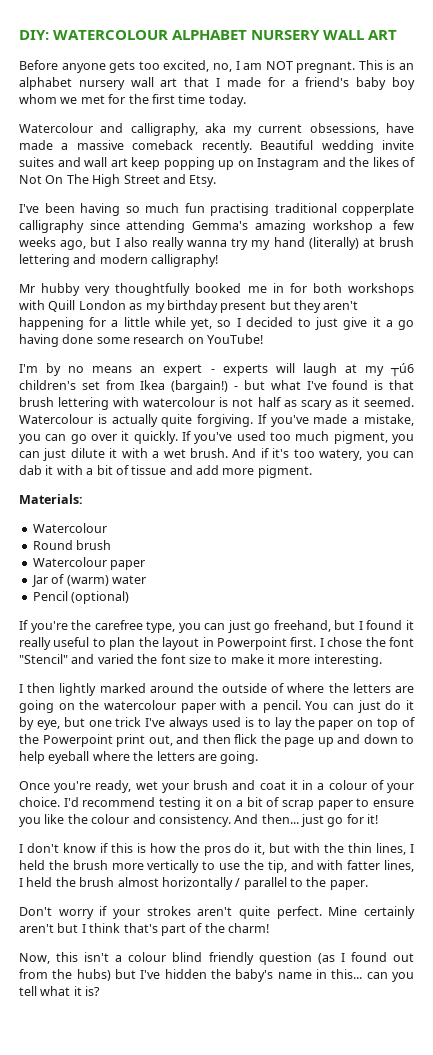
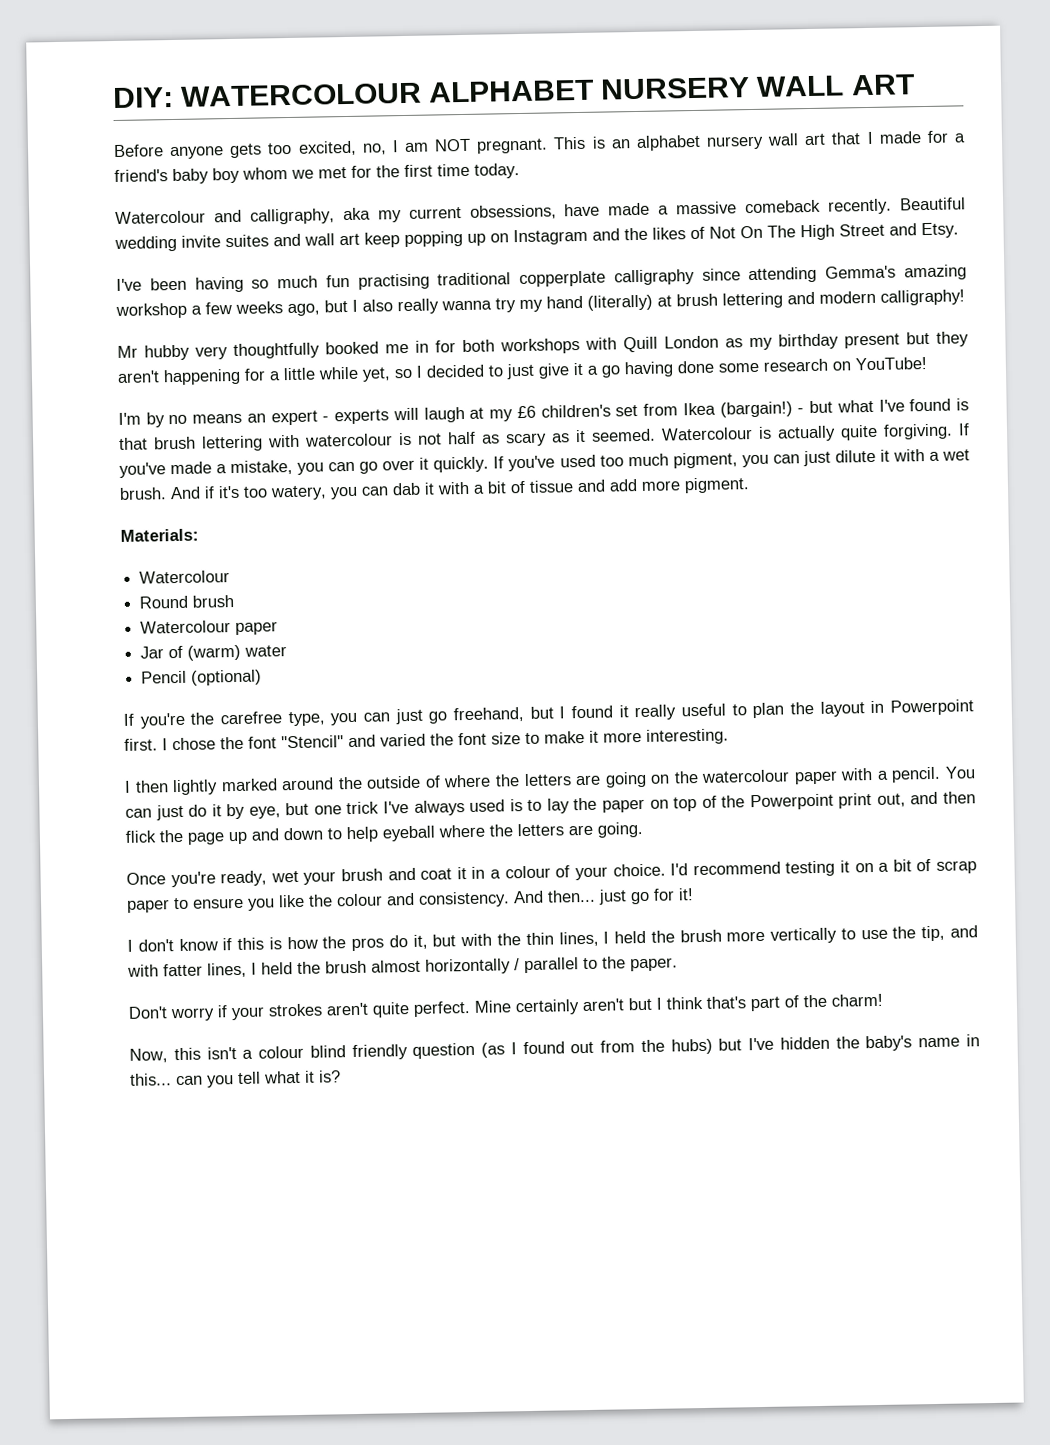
- I'm by no means an expert - experts will laugh at my ┬ú6 children's set from Ikea (bargain!)
+ I'm by no means an expert - experts will laugh at my £6 children's set from Ikea (bargain!)

